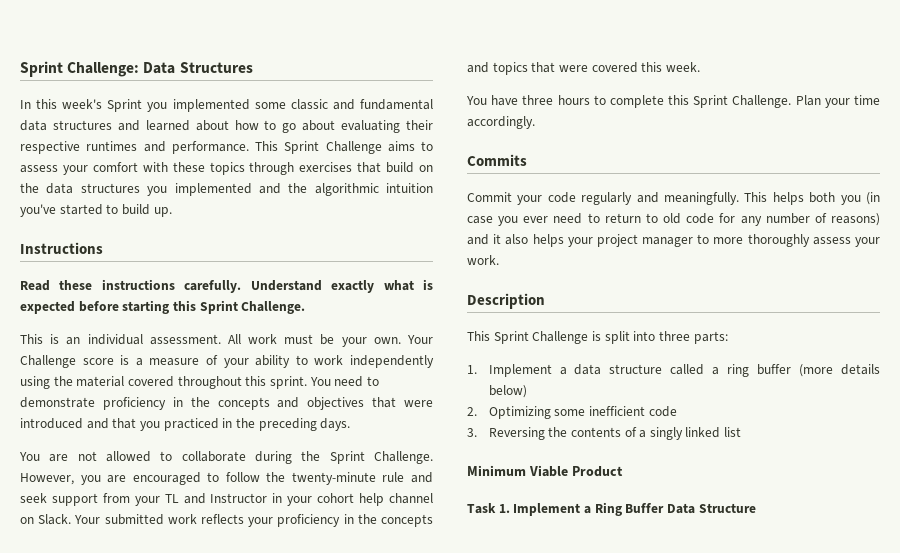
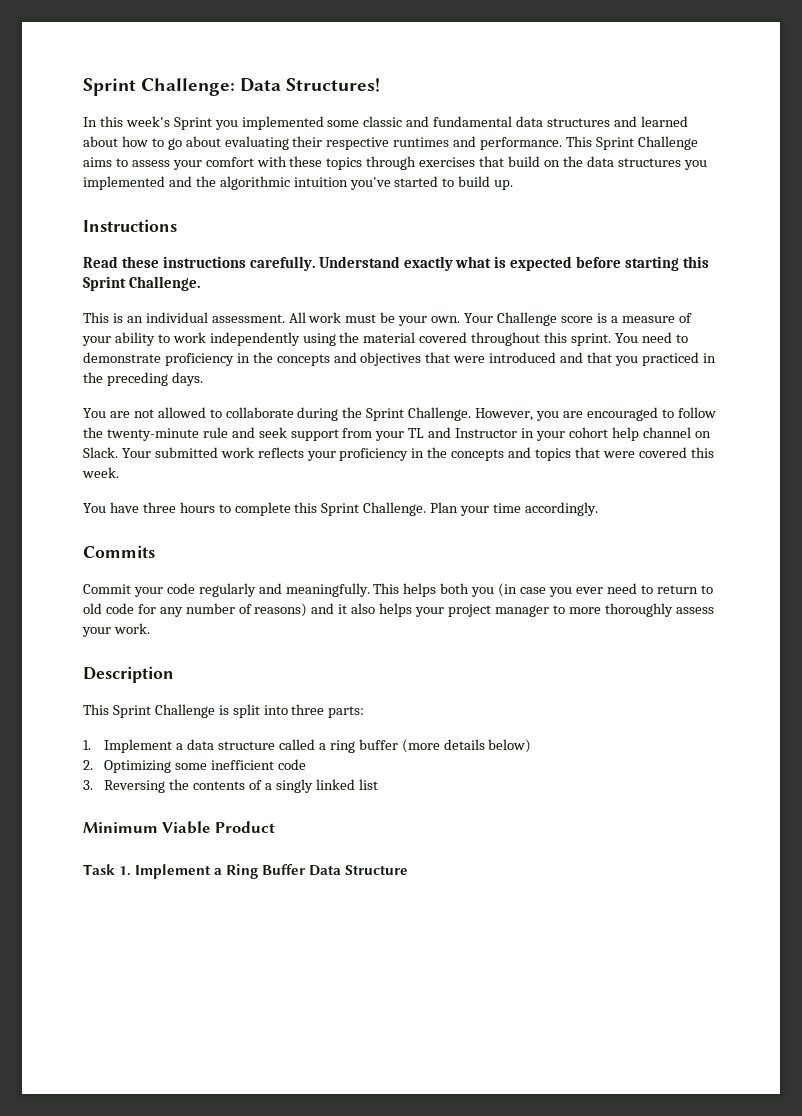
- Sprint Challenge: Data Structures
+ Sprint Challenge: Data Structures!

